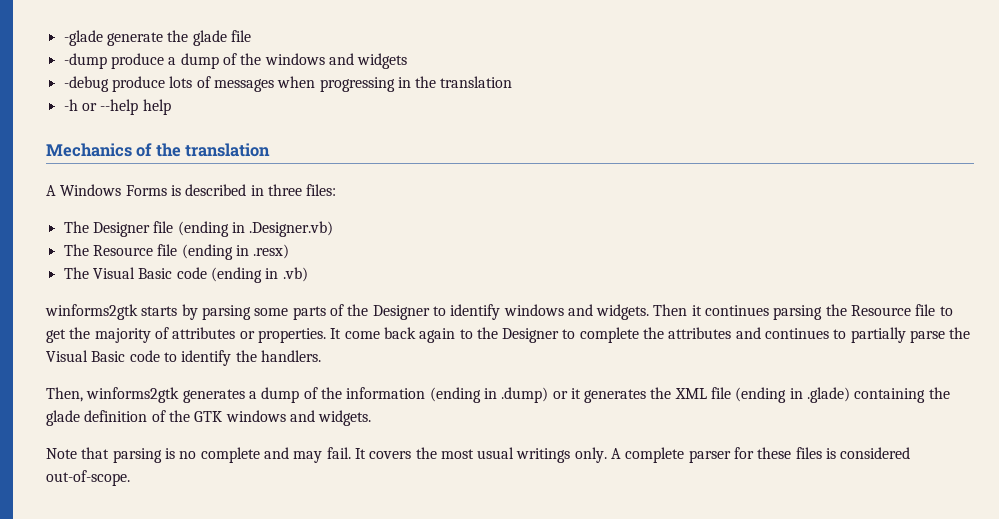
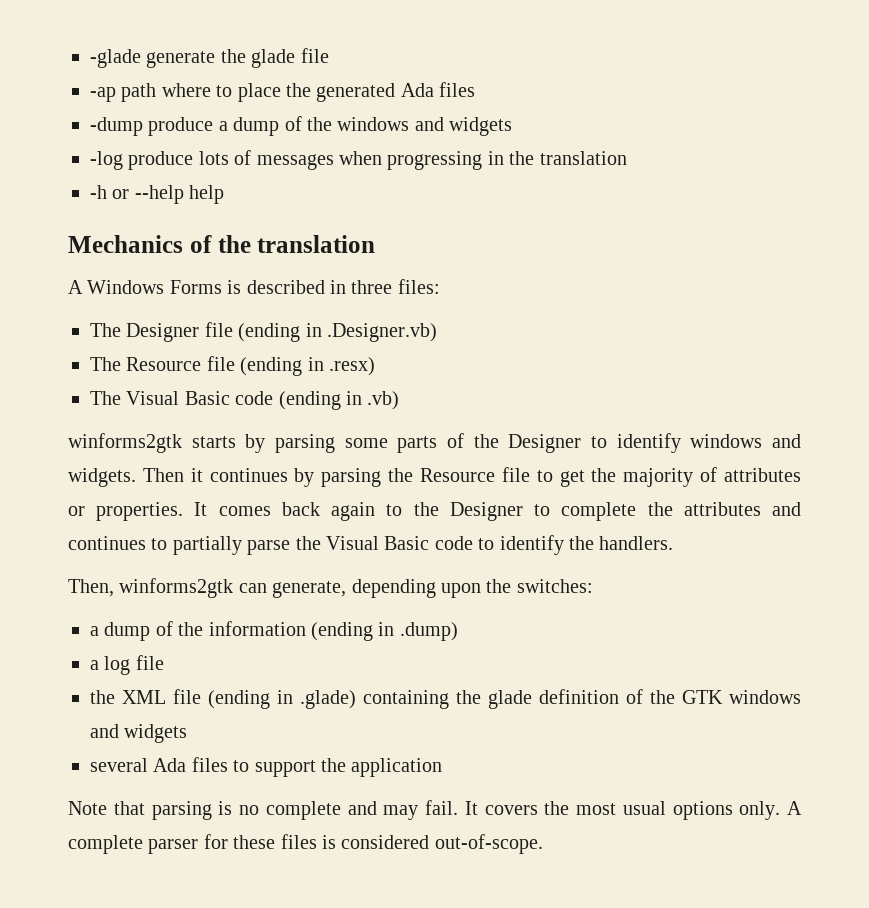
+ -ap path where to place the generated Ada files
- -debug produce lots of messages when progressing in the translation
+ -log produce lots of messages when progressing in the translation
- Then it continues parsing the Resource file to get the majority of attributes or properties.
+ Then it continues by parsing the Resource file to get the majority of attributes or properties.
- It come back again to the Designer to complete the attributes and continues to partially parse the Visual Basic code to identify the handlers.
+ It comes back again to the Designer to complete the attributes and continues to partially parse the Visual Basic code to identify the handlers.
- Then, winforms2gtk generates a dump of the information (ending in .dump) or it generates the XML file (ending in .glade) containing the glade definition of the GTK windows and widgets.
+ Then, winforms2gtk can generate, depending upon the switches:
+ a dump of the information (ending in .dump)
+ a log file
+ the XML file (ending in .glade) containing the glade definition of the GTK windows and widgets
+ several Ada files to support the application
- It covers the most usual writings only.
+ It covers the most usual options only.

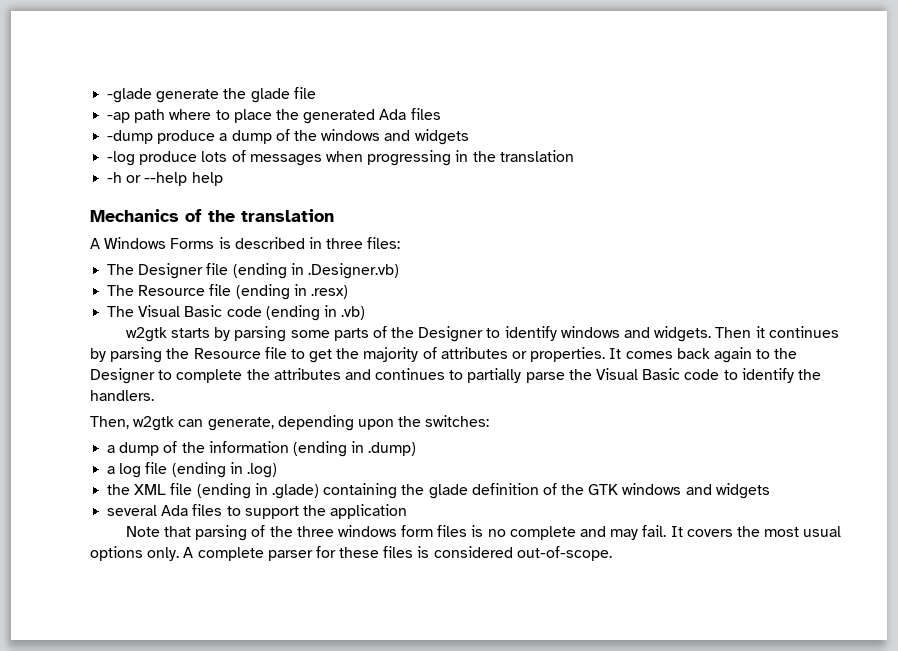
- winforms2gtk starts by parsing some parts of the Designer to identify windows and widgets.
+ w2gtk starts by parsing some parts of the Designer to identify windows and widgets.
- Then, winforms2gtk can generate, depending upon the switches:
+ Then, w2gtk can generate, depending upon the switches:
- a log file
+ a log file (ending in .log)
- Note that parsing is no complete and may fail.
+ Note that parsing of the three windows form files is no complete and may fail.

